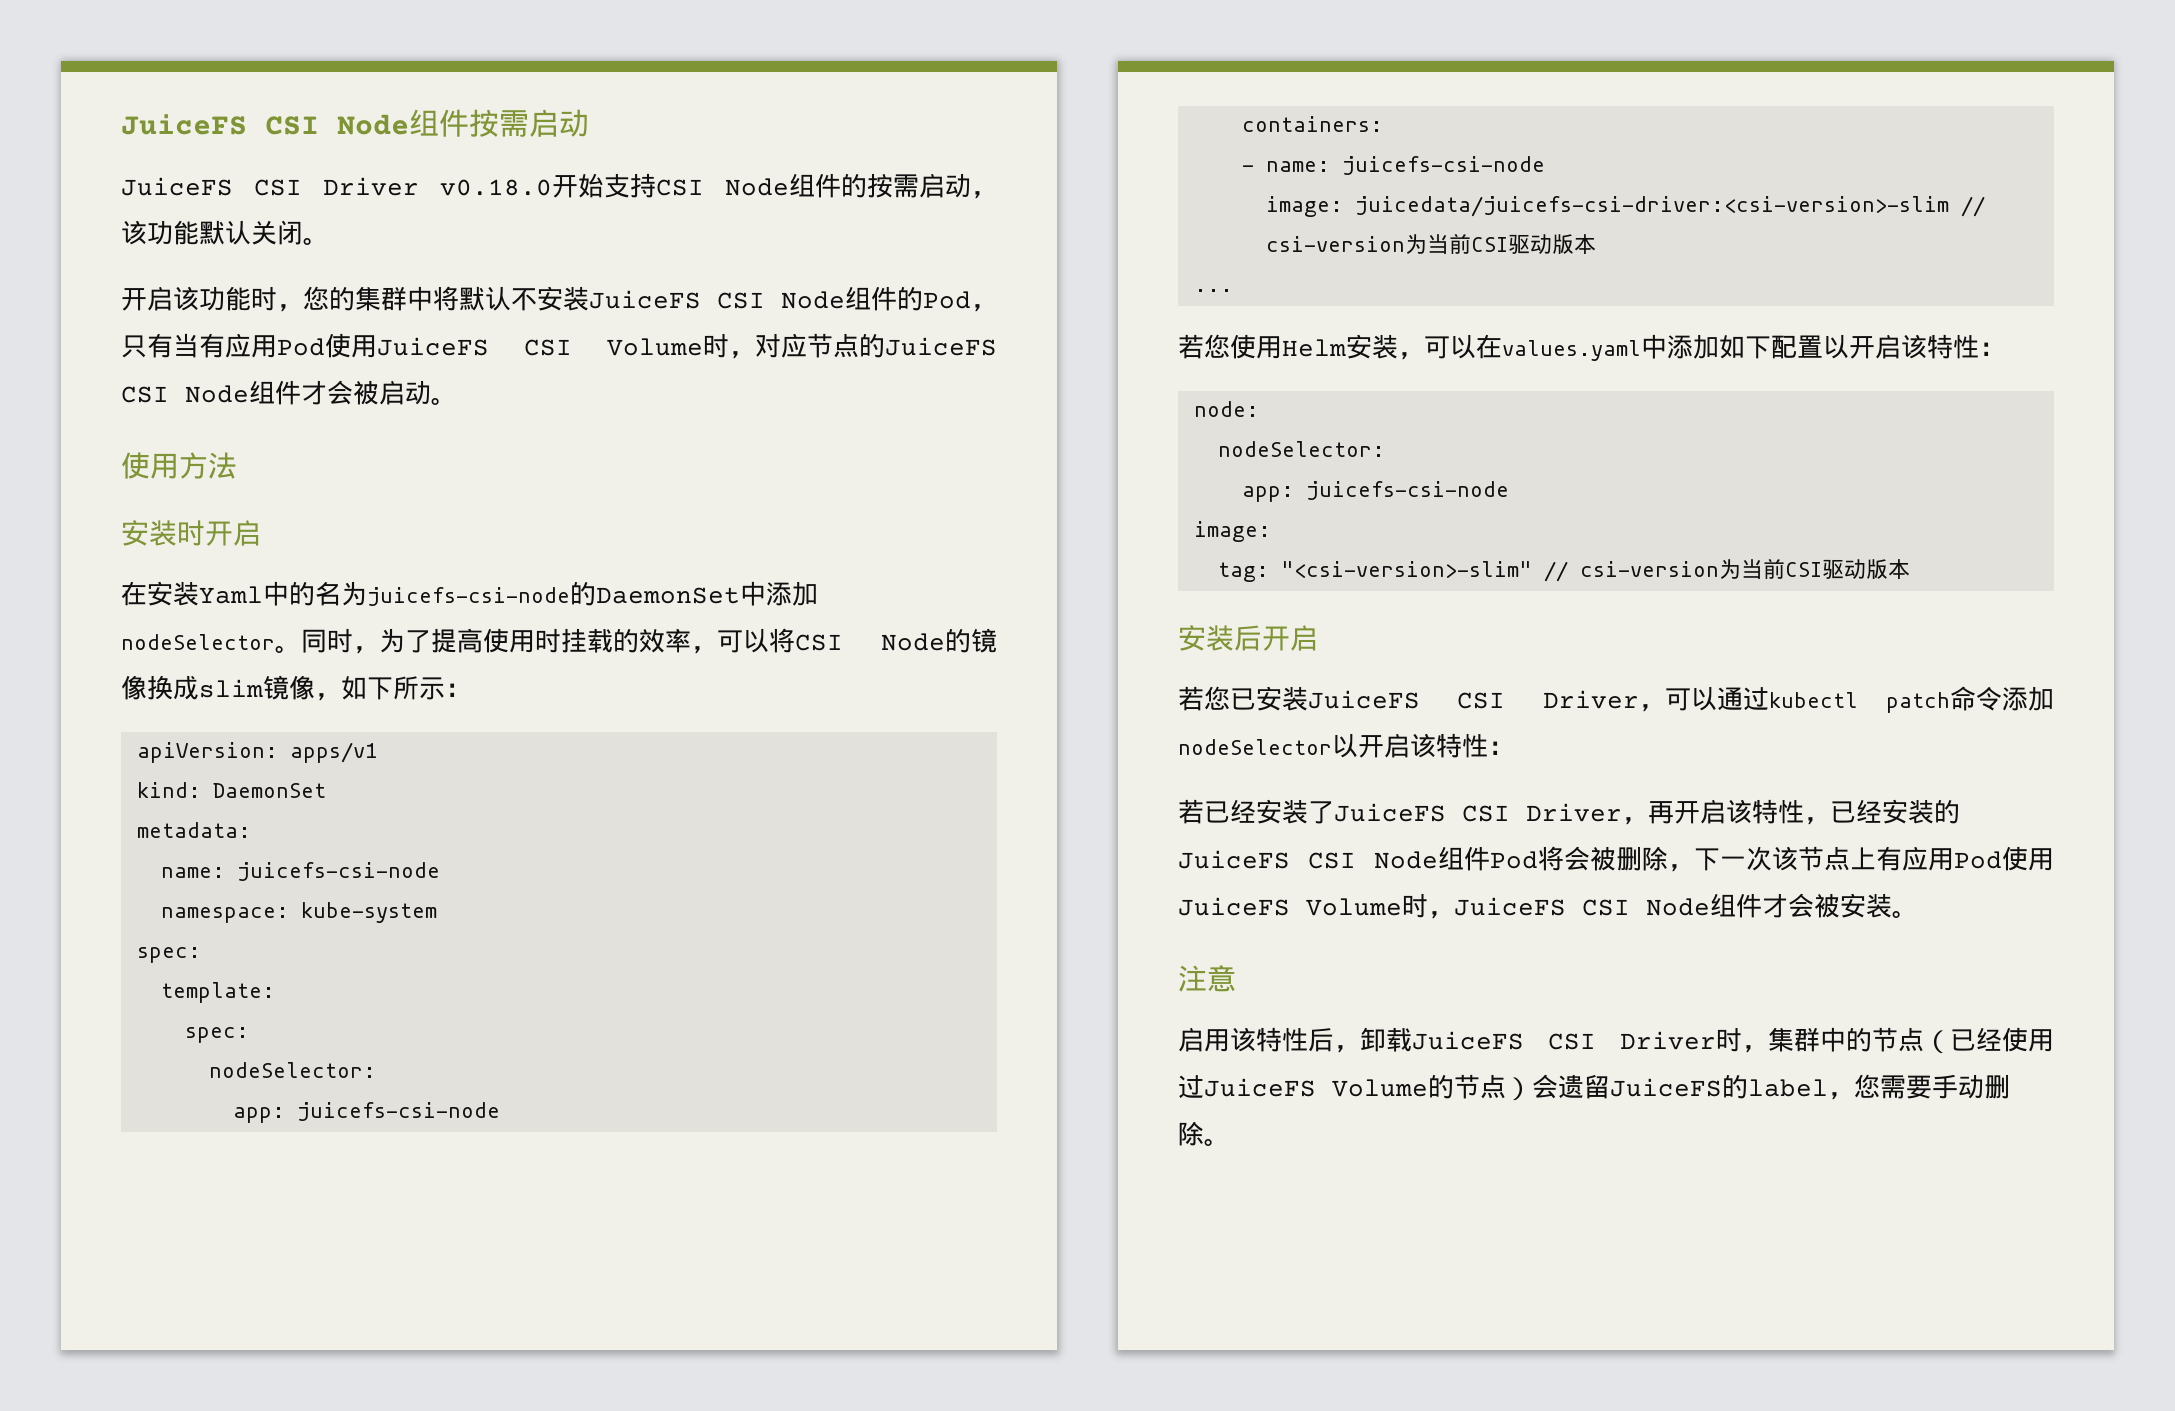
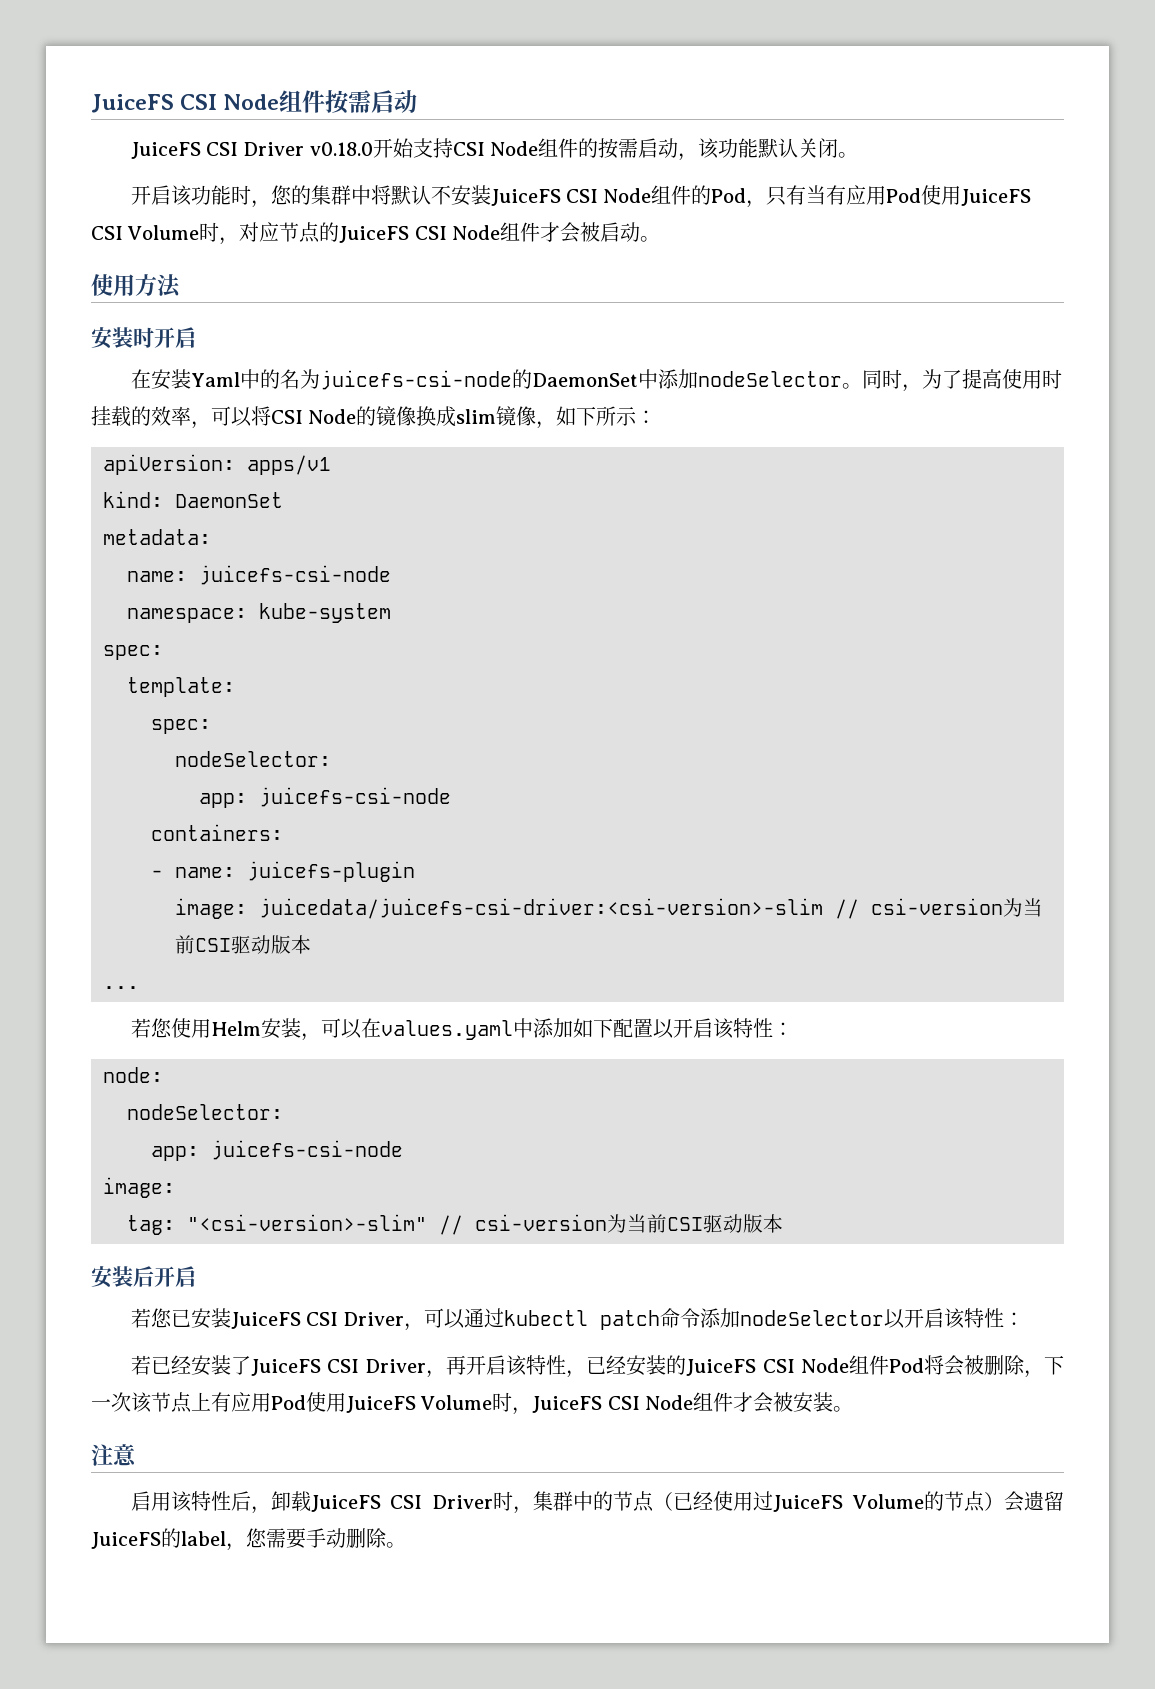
- - name: juicefs-csi-node
+ - name: juicefs-plugin

